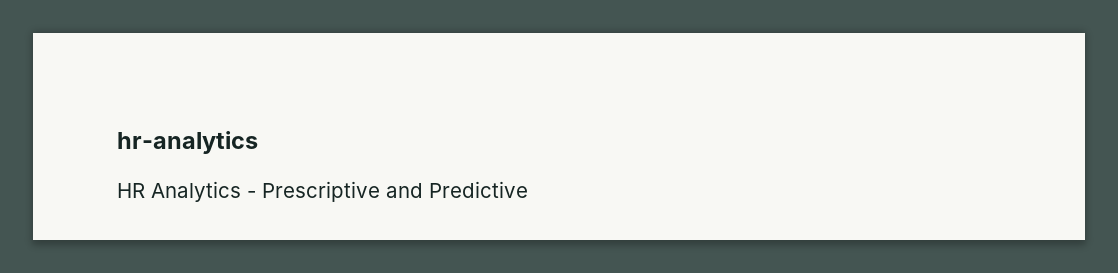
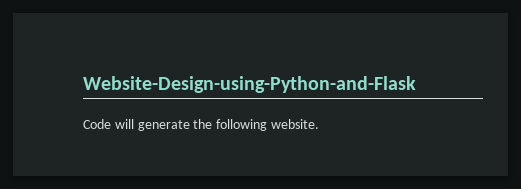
- hr-analytics
- HR Analytics - Prescriptive and Predictive
+ Website-Design-using-Python-and-Flask
+ Code will generate the following website.

